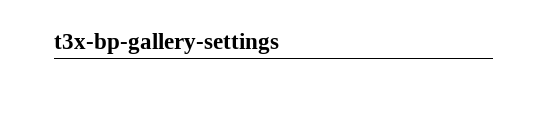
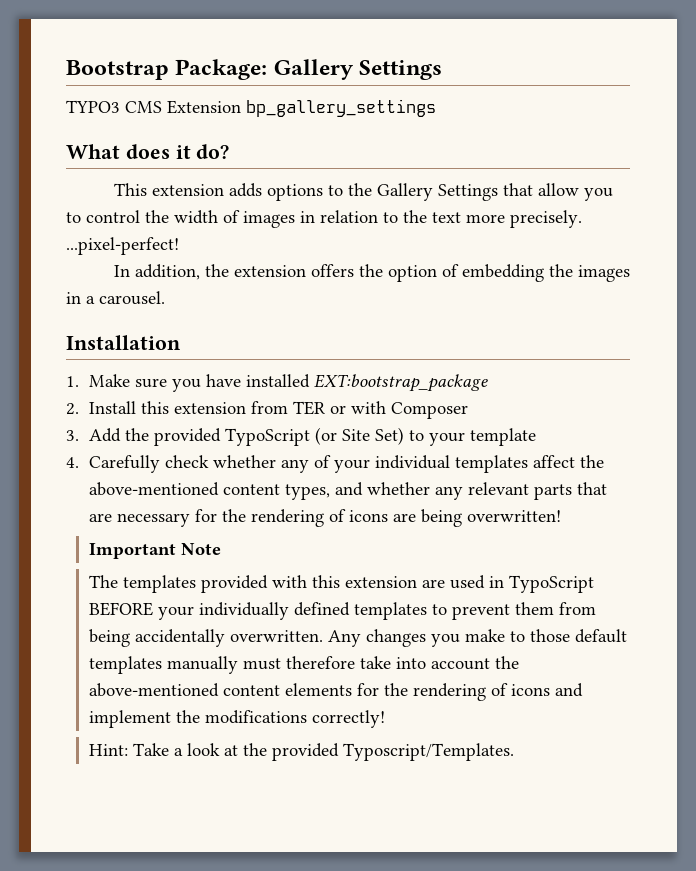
- t3x-bp-gallery-settings
+ Bootstrap Package: Gallery Settings
+ TYPO3 CMS Extension bp_gallery_settings
+ What does it do?
+ This extension adds options to the Gallery Settings that allow you to control the width of images in relation to the text more precisely. ...pixel-perfect!
+ In addition, the extension offers the option of embedding the images in a carousel.
+ Installation
+ 1. Make sure you have installed EXT:bootstrap_package
+ 2. Install this extension from TER or with Composer
+ 3. Add the provided TypoScript (or Site Set) to your template
+ 4. Carefully check whether any of your individual templates affect the above-mentioned content types, and whether any relevant parts that are necessary for the rendering of icons are being overwritten!
+ Important Note
+ The templates provided with this extension are used in TypoScript BEFORE your individually defined templates to prevent them from being accidentally overwritten. Any changes you make to those default templates manually must therefore take into account the above-mentioned content elements for the rendering of icons and implement the modifications correctly!
+ Hint: Take a look at the provided Typoscript/Templates.

